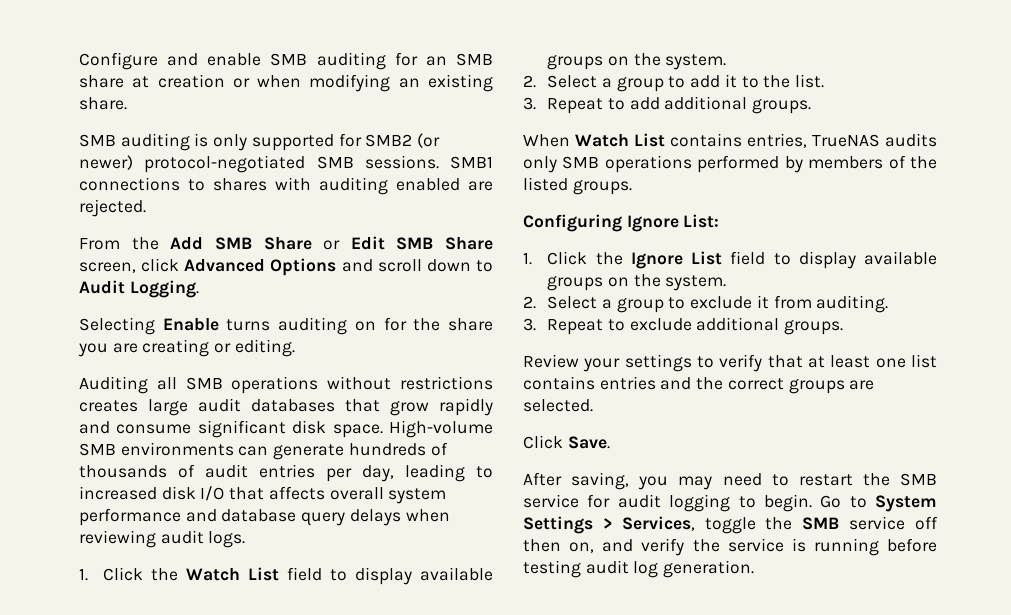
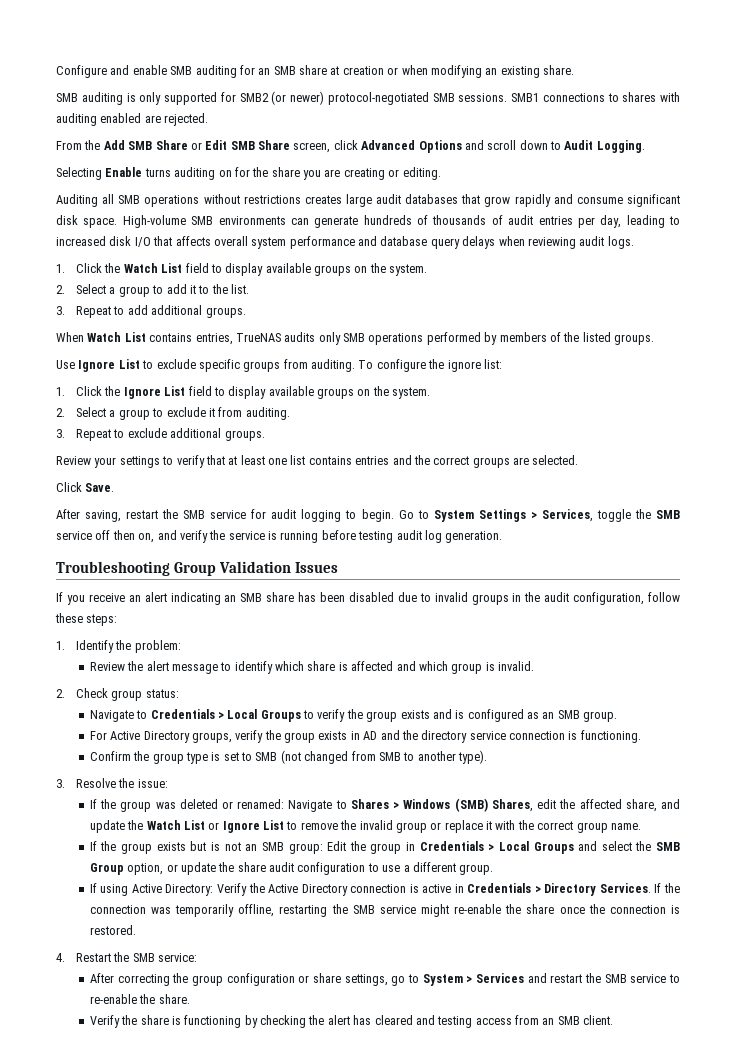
- Configuring Ignore List:
+ Use Ignore List to exclude specific groups from auditing. To configure the ignore list:
- After saving, you may need to restart the SMB service for audit logging to begin.
+ After saving, restart the SMB service for audit logging to begin.
+ Troubleshooting Group Validation Issues
+ If you receive an alert indicating an SMB share has been disabled due to invalid groups in the audit configuration, follow these steps:
+ 1. Identify the problem:
+ Review the alert message to identify which share is affected and which group is invalid.
+ 2. Check group status:
+ Navigate to Credentials > Local Groups to verify the group exists and is configured as an SMB group.
+ For Active Directory groups, verify the group exists in AD and the directory service connection is functioning.
+ Confirm the group type is set to SMB (not changed from SMB to another type).
+ 3. Resolve the issue:
+ If the group was deleted or renamed: Navigate to Shares > Windows (SMB) Shares, edit the affected share, and update the Watch List or Ignore List to remove the invalid group or replace it with the correct group name.
+ If the group exists but is not an SMB group: Edit the group in Credentials > Local Groups and select the SMB Group option, or update the share audit configuration to use a different group.
+ If using Active Directory: Verify the Active Directory connection is active in Credentials > Directory Services. If the connection was temporarily offline, restarting the SMB service might re-enable the share once the connection is restored.
+ 4. Restart the SMB service:
+ After correcting the group configuration or share settings, go to System > Services and restart the SMB service to re-enable the share.
+ Verify the share is functioning by checking the alert has cleared and testing access from an SMB client.

